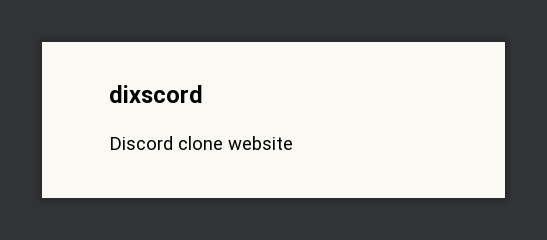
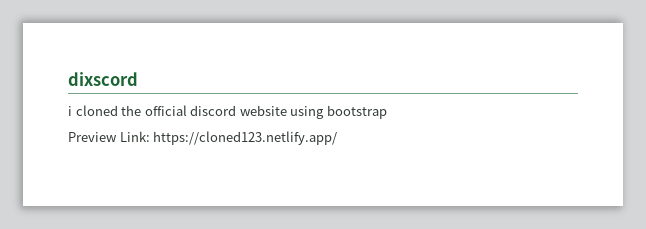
- Discord clone website
+ i cloned the official discord website using bootstrap
+ Preview Link: https://cloned123.netlify.app/

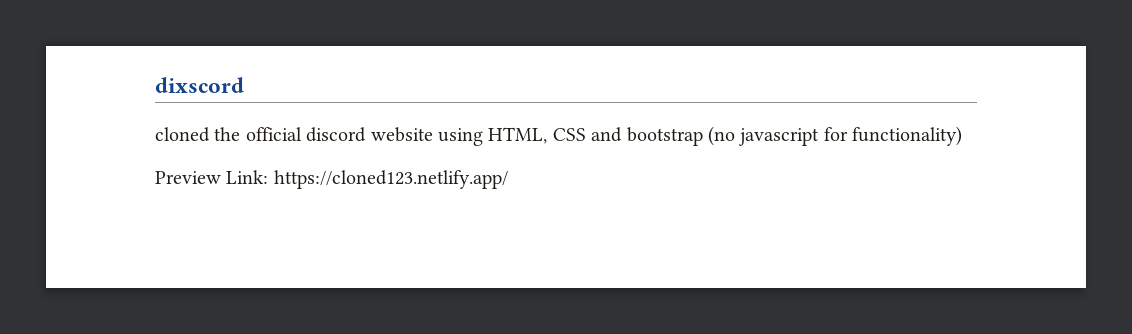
- i cloned the official discord website using bootstrap
+ cloned the official discord website using HTML, CSS and bootstrap (no javascript for functionality)

